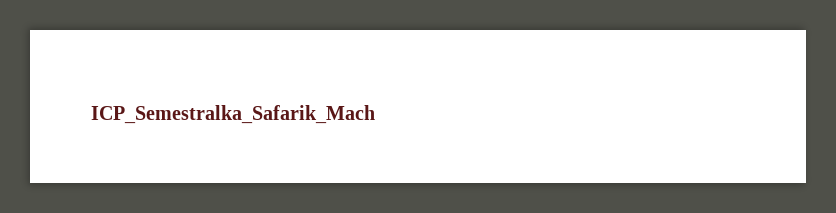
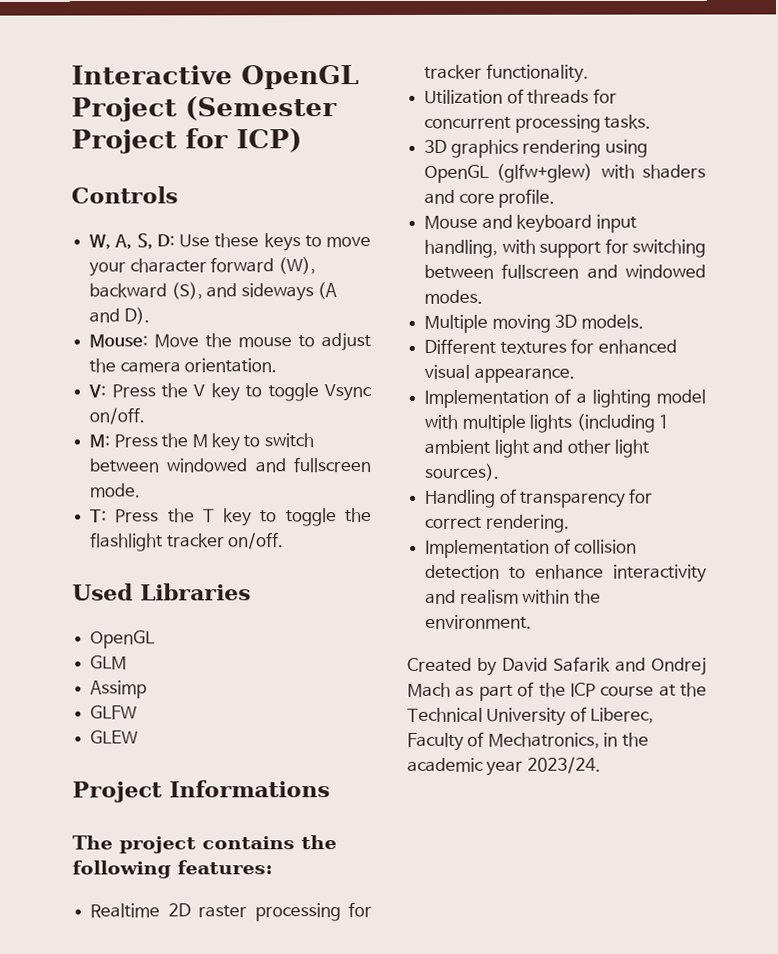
- ICP_Semestralka_Safarik_Mach
+ Interactive OpenGL Project (Semester Project for ICP)
+ Controls
+ W, A, S, D: Use these keys to move your character forward (W), backward (S), and sideways (A and D).
+ Mouse: Move the mouse to adjust the camera orientation.
+ V: Press the V key to toggle Vsync on/off.
+ M: Press the M key to switch between windowed and fullscreen mode.
+ T: Press the T key to toggle the flashlight tracker on/off.
+ Used Libraries
+ OpenGL
+ GLM
+ Assimp
+ GLFW
+ GLEW
+ Project Informations
+ The project contains the following features:
+ Realtime 2D raster processing for tracker functionality.
+ Utilization of threads for concurrent processing tasks.
+ 3D graphics rendering using OpenGL (glfw+glew) with shaders and core profile.
+ Mouse and keyboard input handling, with support for switching between fullscreen and windowed modes.
+ Multiple moving 3D models.
+ Different textures for enhanced visual appearance.
+ Implementation of a lighting model with multiple lights (including 1 ambient light and other light sources).
+ Handling of transparency for correct rendering.
+ Implementation of collision detection to enhance interactivity and realism within the environment.
+ Created by David Safarik and Ondrej Mach as part of the ICP course at the Technical University of Liberec, Faculty of Mechatronics, in the academic year 2023/24.

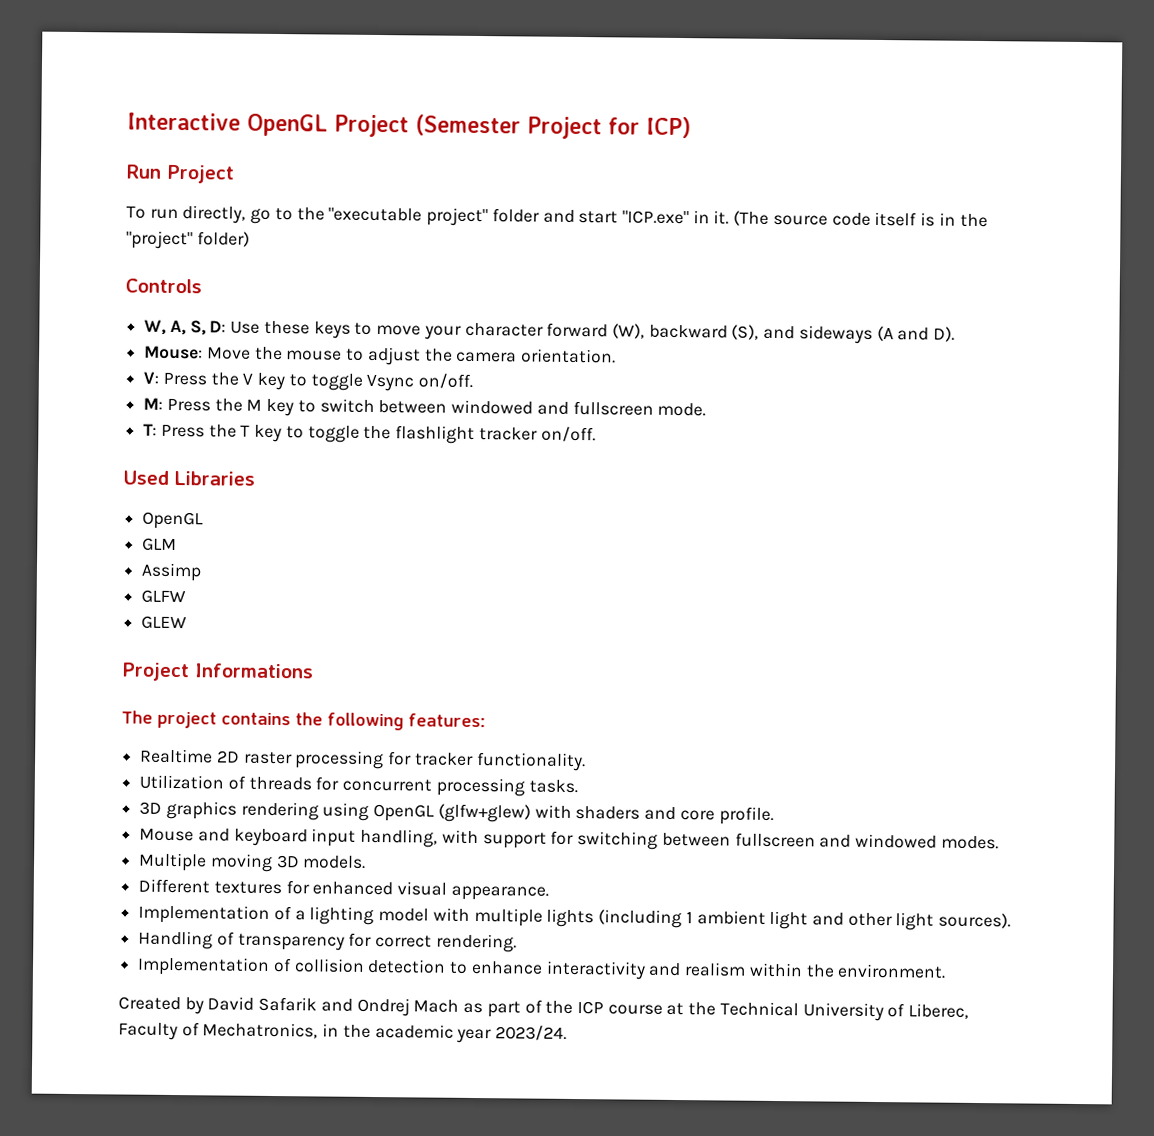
+ Run Project
+ To run directly, go to the "executable project" folder and start "ICP.exe" in it. (The source code itself is in the "project" folder)

